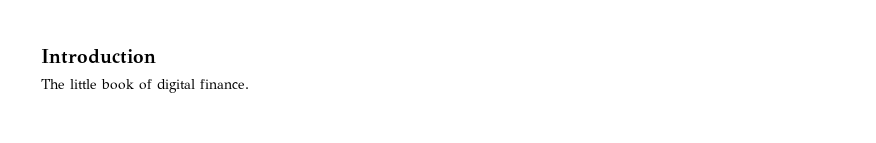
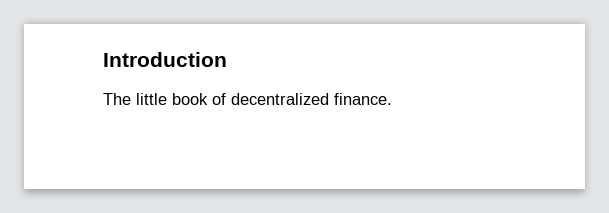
- The little book of digital finance.
+ The little book of decentralized finance.

